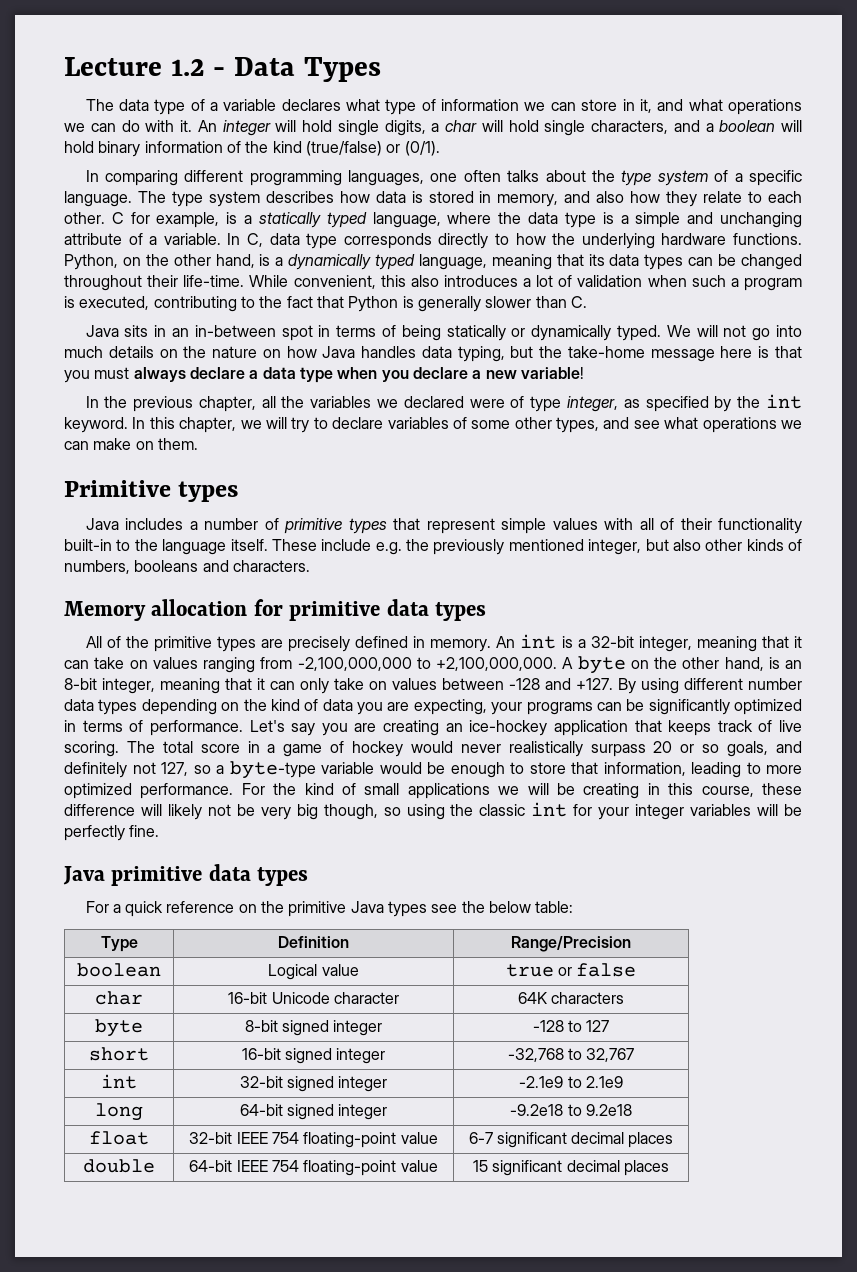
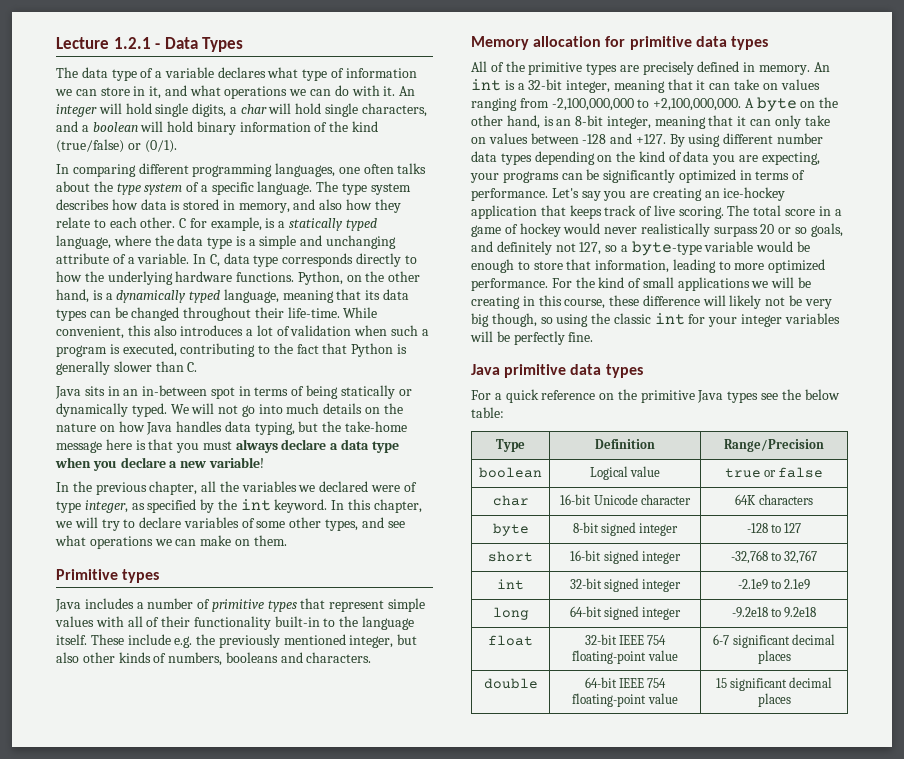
- Lecture 1.2 - Data Types
+ Lecture 1.2.1 - Data Types

